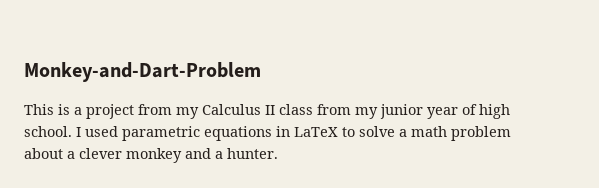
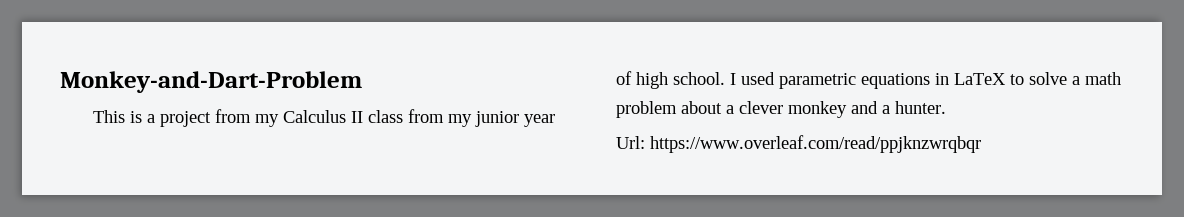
+ Url: https://www.overleaf.com/read/ppjknzwrqbqr

